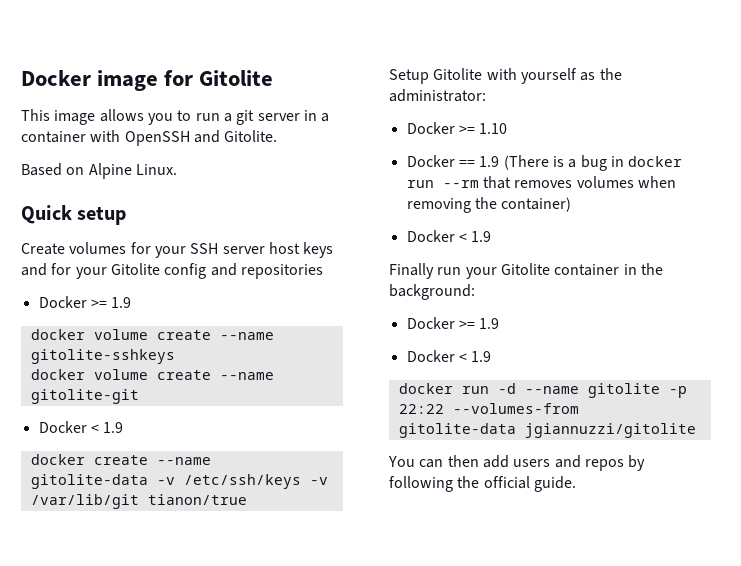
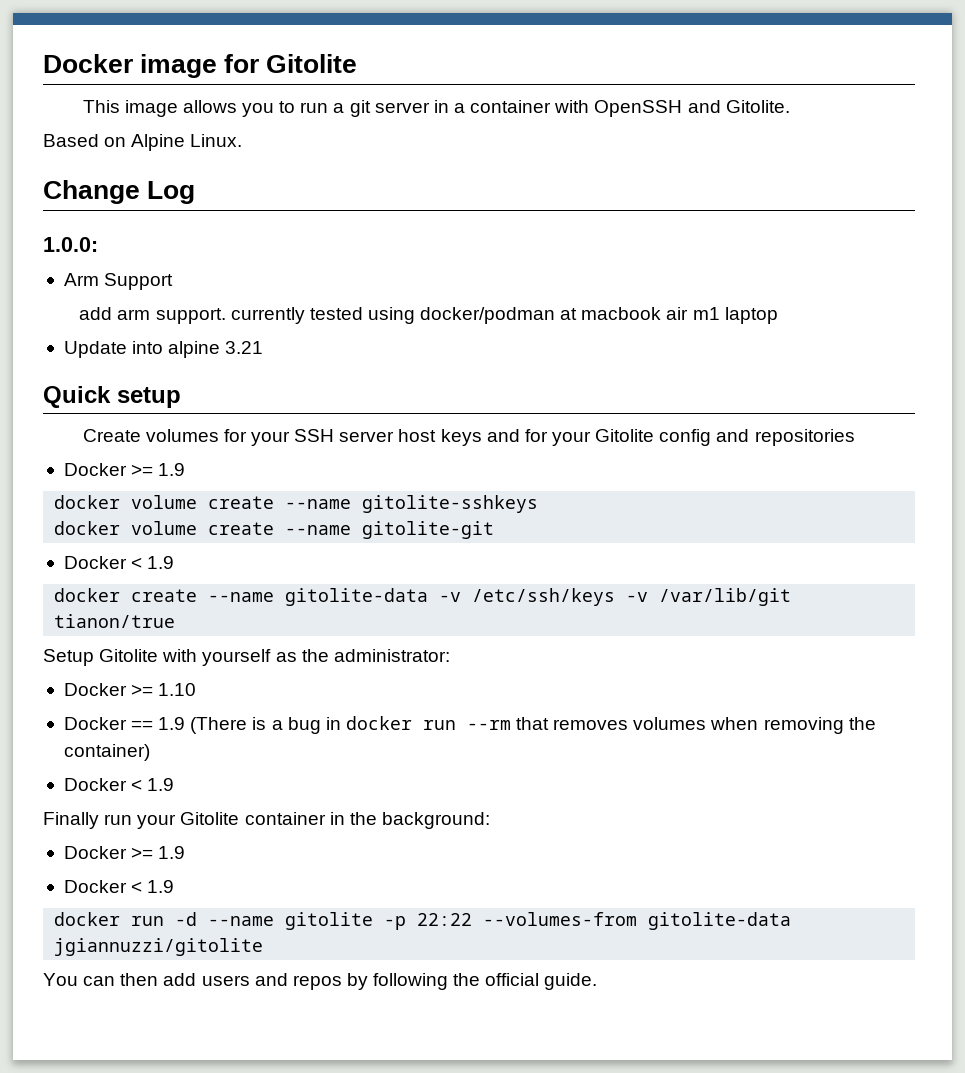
+ Change Log
+ 1.0.0:
+ Arm Support
+ add arm support. currently tested using docker/podman at macbook air m1 laptop
+ Update into alpine 3.21

